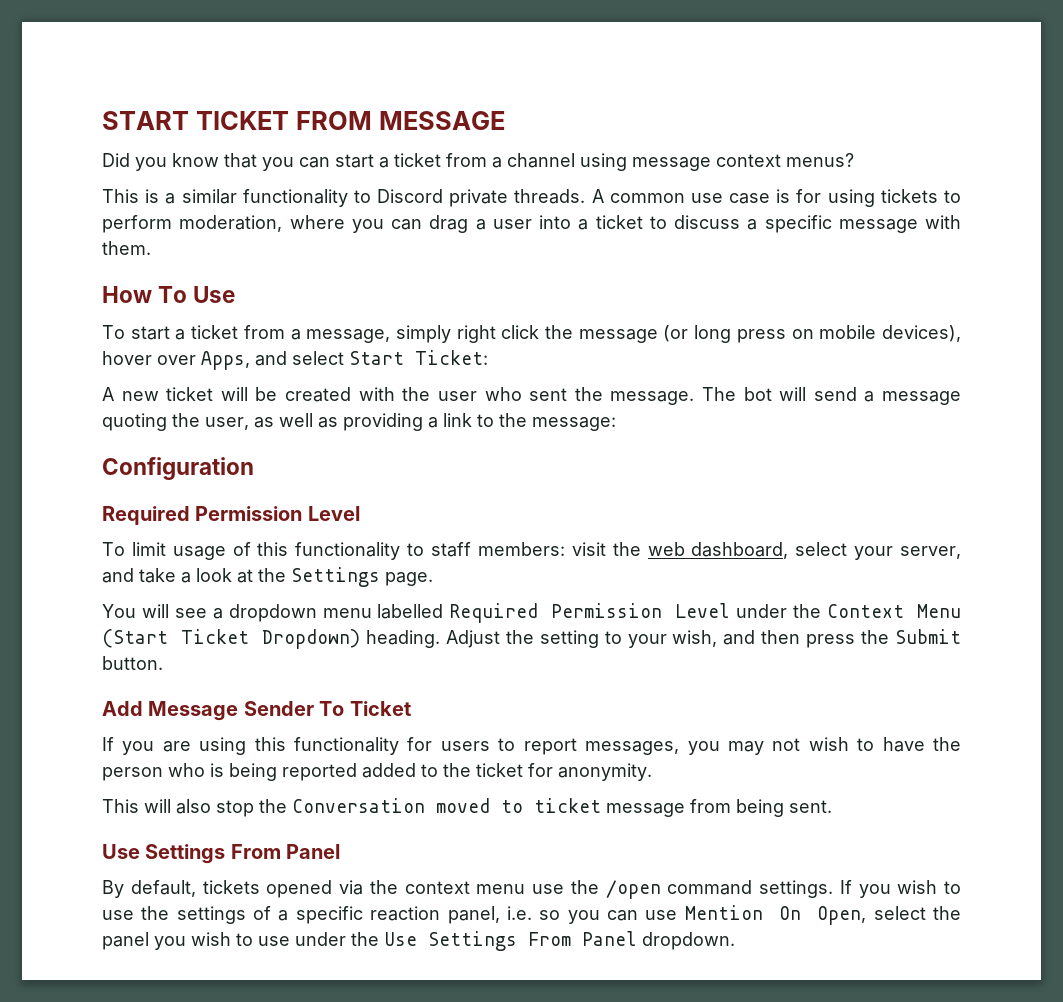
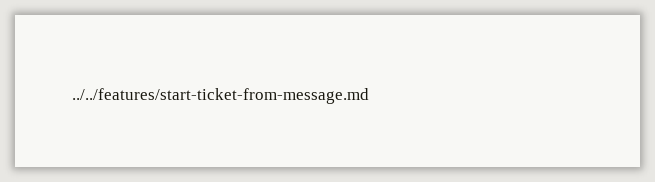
- START TICKET FROM MESSAGE
- Did you know that you can start a ticket from a channel using message context menus?
- This is a similar functionality to Discord private threads. A common use case is for using tickets to perform moderation, where you can drag a user into a ticket to discuss a specific message with them.
- How To Use
- To start a ticket from a message, simply right click the message (or long press on mobile devices), hover over Apps, and select Start Ticket:
- A new ticket will be created with the user who sent the message. The bot will send a message quoting the user, as well as providing a link to the message:
- Configuration
- Required Permission Level
- To limit usage of this functionality to staff members: visit the web dashboard, select your server, and take a look at the Settings page.
- You will see a dropdown menu labelled Required Permission Level under the Context Menu (Start Ticket Dropdown) heading. Adjust the setting to your wish, and then press the Submit button.
- Add Message Sender To Ticket
- If you are using this functionality for users to report messages, you may not wish to have the person who is being reported added to the ticket for anonymity.
- This will also stop the Conversation moved to ticket message from being sent.
- Use Settings From Panel
- By default, tickets opened via the context menu use the /open command settings. If you wish to use the settings of a specific reaction panel, i.e. so you can use Mention On Open, select the panel you wish to use under the Use Settings From Panel dropdown.
+ ../../features/start-ticket-from-message.md

